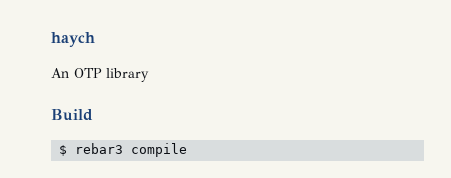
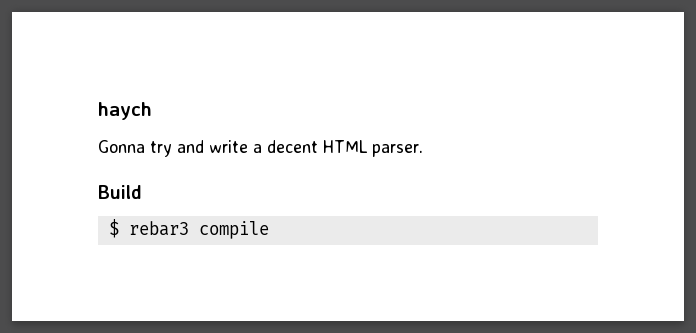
- An OTP library
+ Gonna try and write a decent HTML parser.

